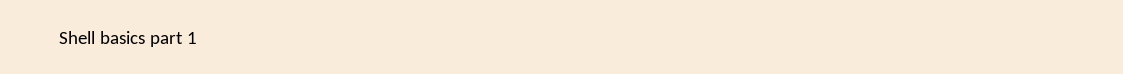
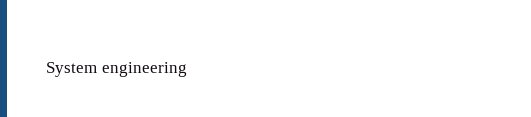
- Shell basics part 1
+ System engineering

